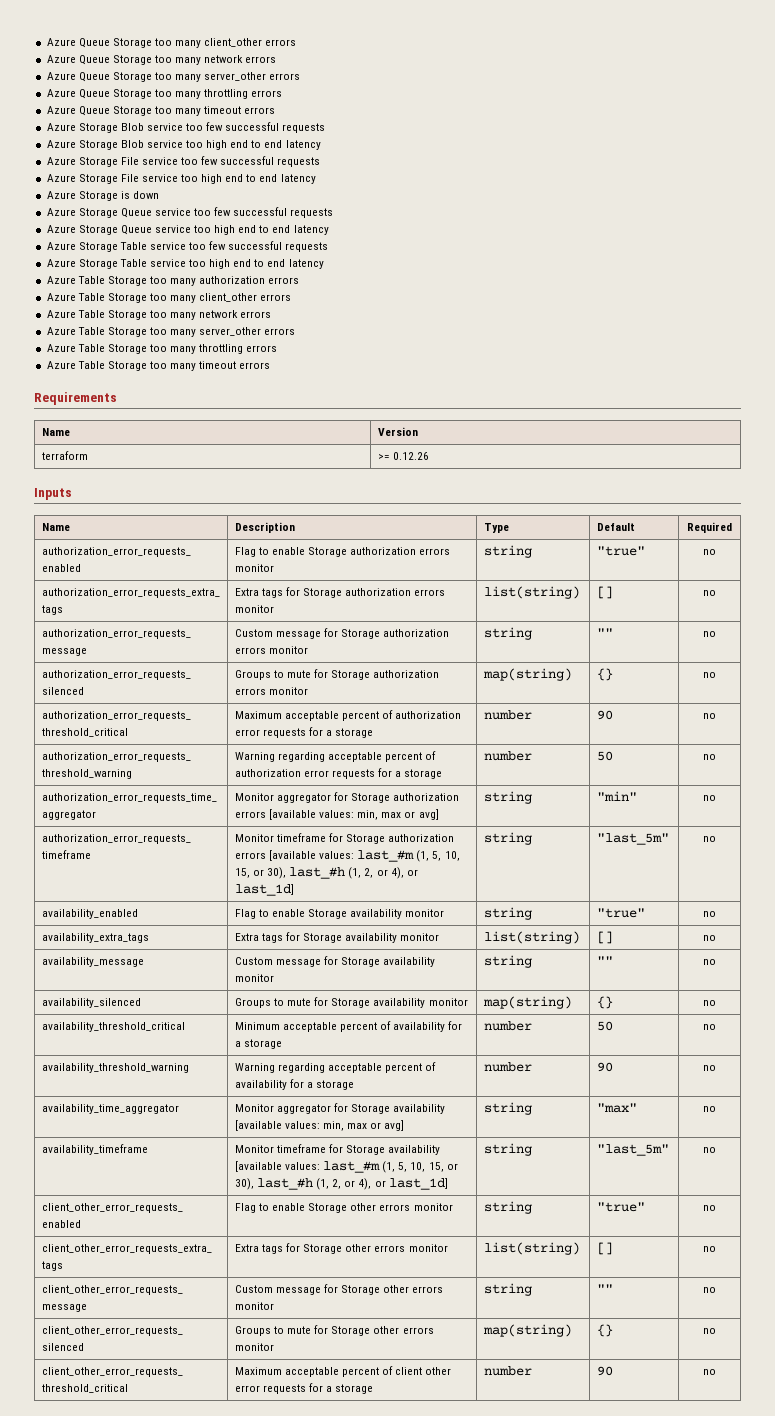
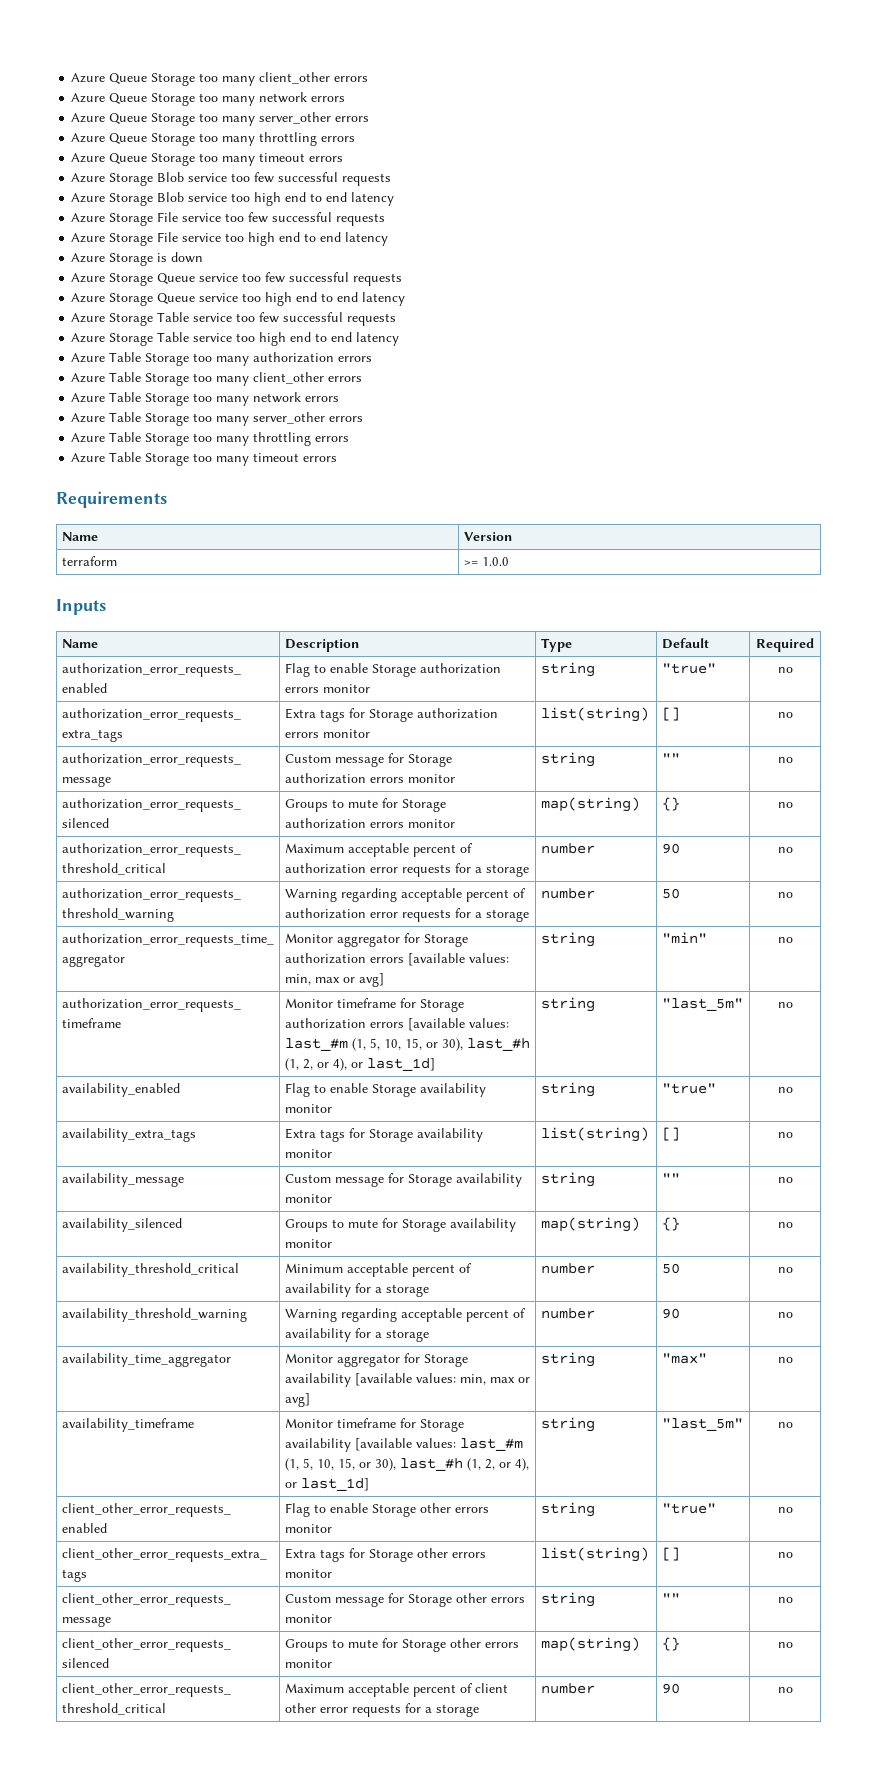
- terraform | >= 0.12.26
+ terraform | >= 1.0.0

